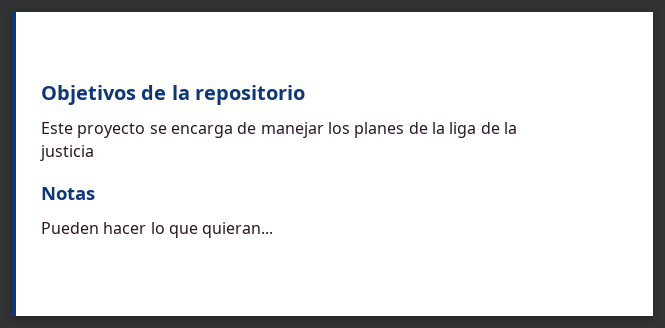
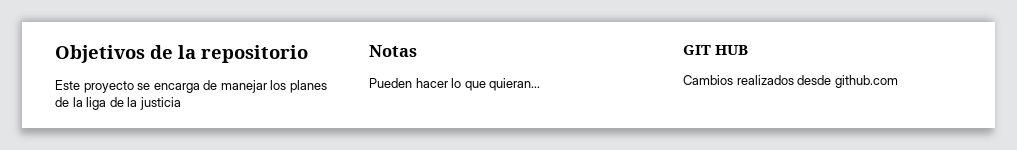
+ GIT HUB
+ Cambios realizados desde github.com

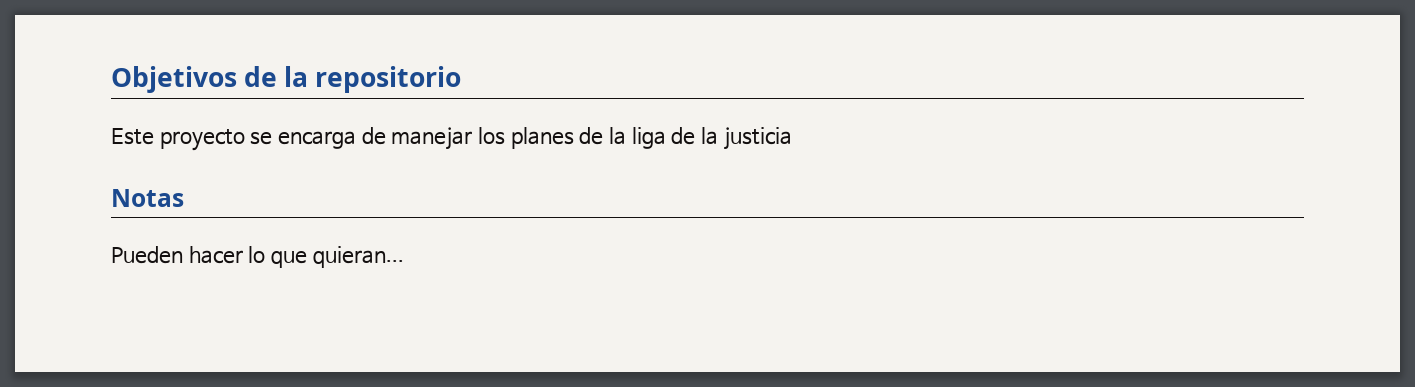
- GIT HUB
- Cambios realizados desde github.com

